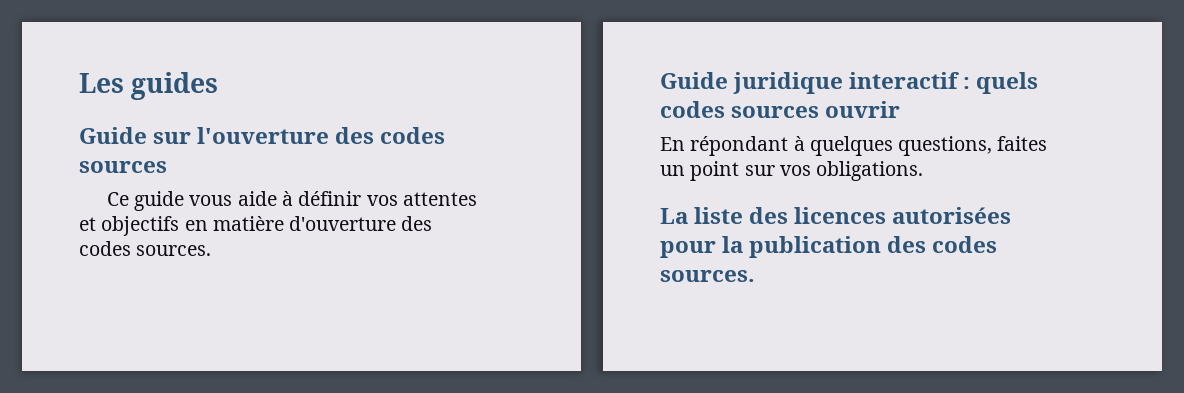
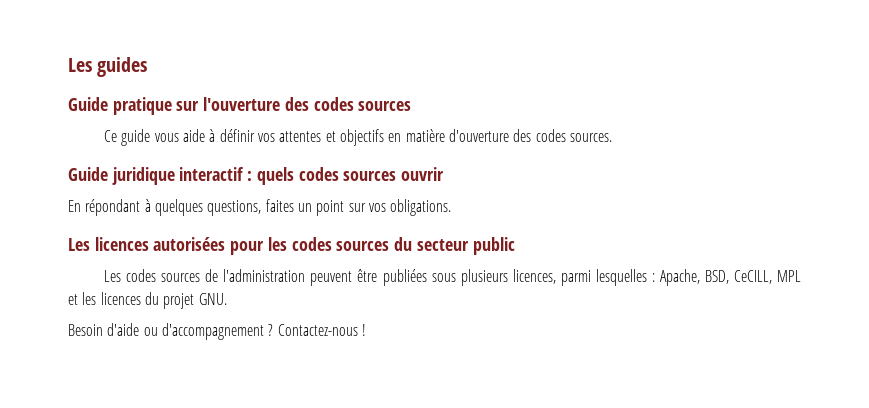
- Guide sur l'ouverture des codes sources
+ Guide pratique sur l'ouverture des codes sources
- La liste des licences autorisées pour la publication des codes sources.
+ Les licences autorisées pour les codes sources du secteur public
+ Les codes sources de l'administration peuvent être publiées sous plusieurs licences, parmi lesquelles : Apache, BSD, CeCILL, MPL et les licences du projet GNU.
+ Besoin d'aide ou d'accompagnement ? Contactez-nous !

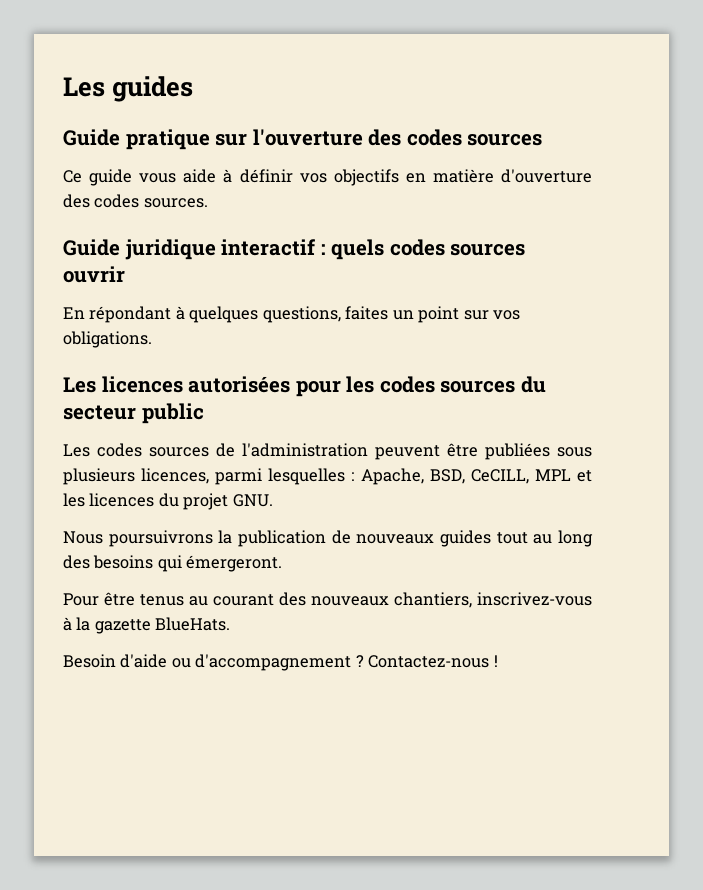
- Ce guide vous aide à définir vos attentes et objectifs en matière d'ouverture des codes sources.
+ Ce guide vous aide à définir vos objectifs en matière d'ouverture des codes sources.
+ Nous poursuivrons la publication de nouveaux guides tout au long des besoins qui émergeront.
+ Pour être tenus au courant des nouveaux chantiers, inscrivez-vous à la gazette BlueHats.

